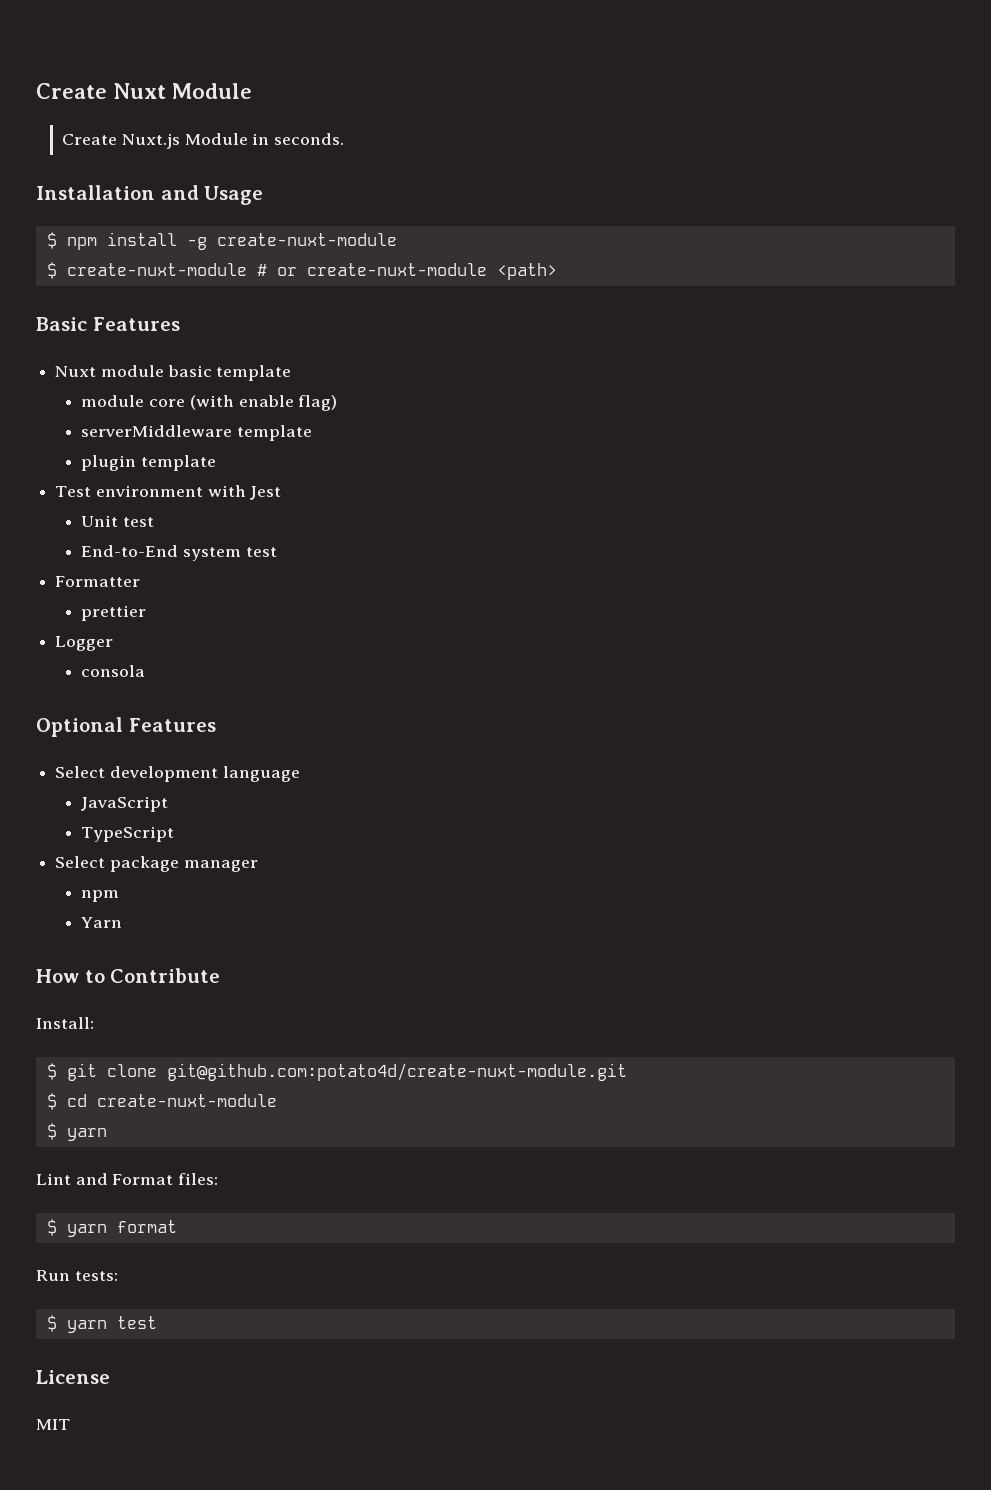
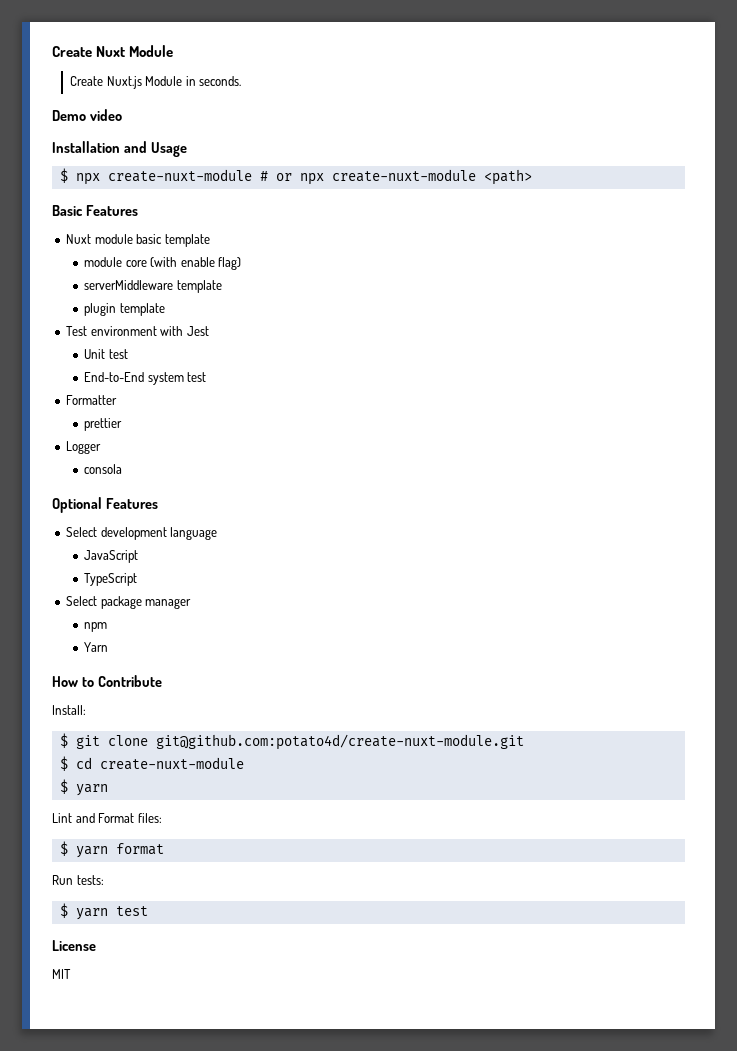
+ Demo video
- $ npm install -g create-nuxt-module
- $ create-nuxt-module # or create-nuxt-module <path>
+ $ npx create-nuxt-module # or npx create-nuxt-module <path>

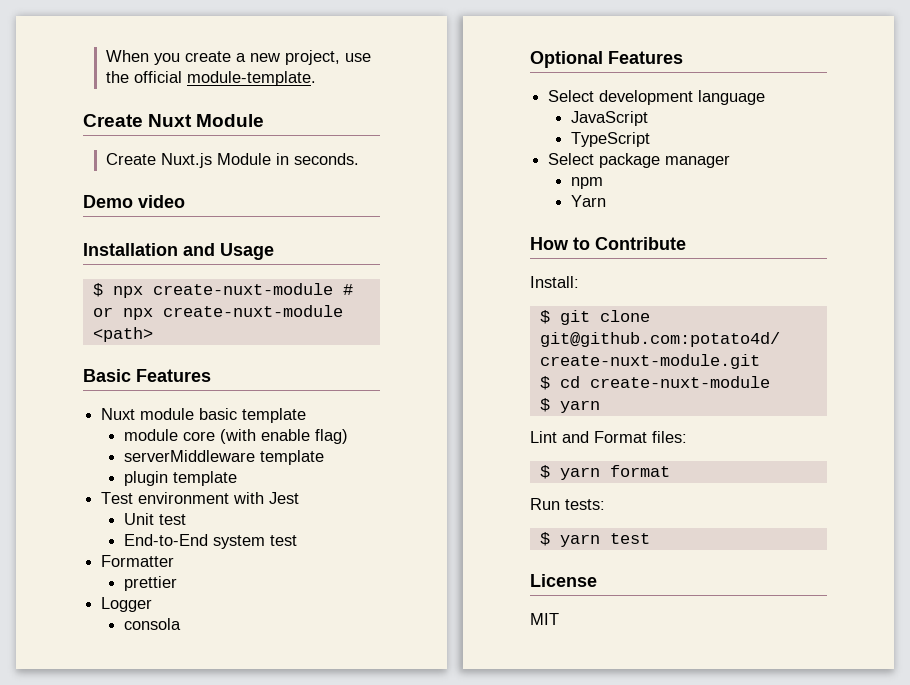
+ When you create a new project, use the official module-template.

